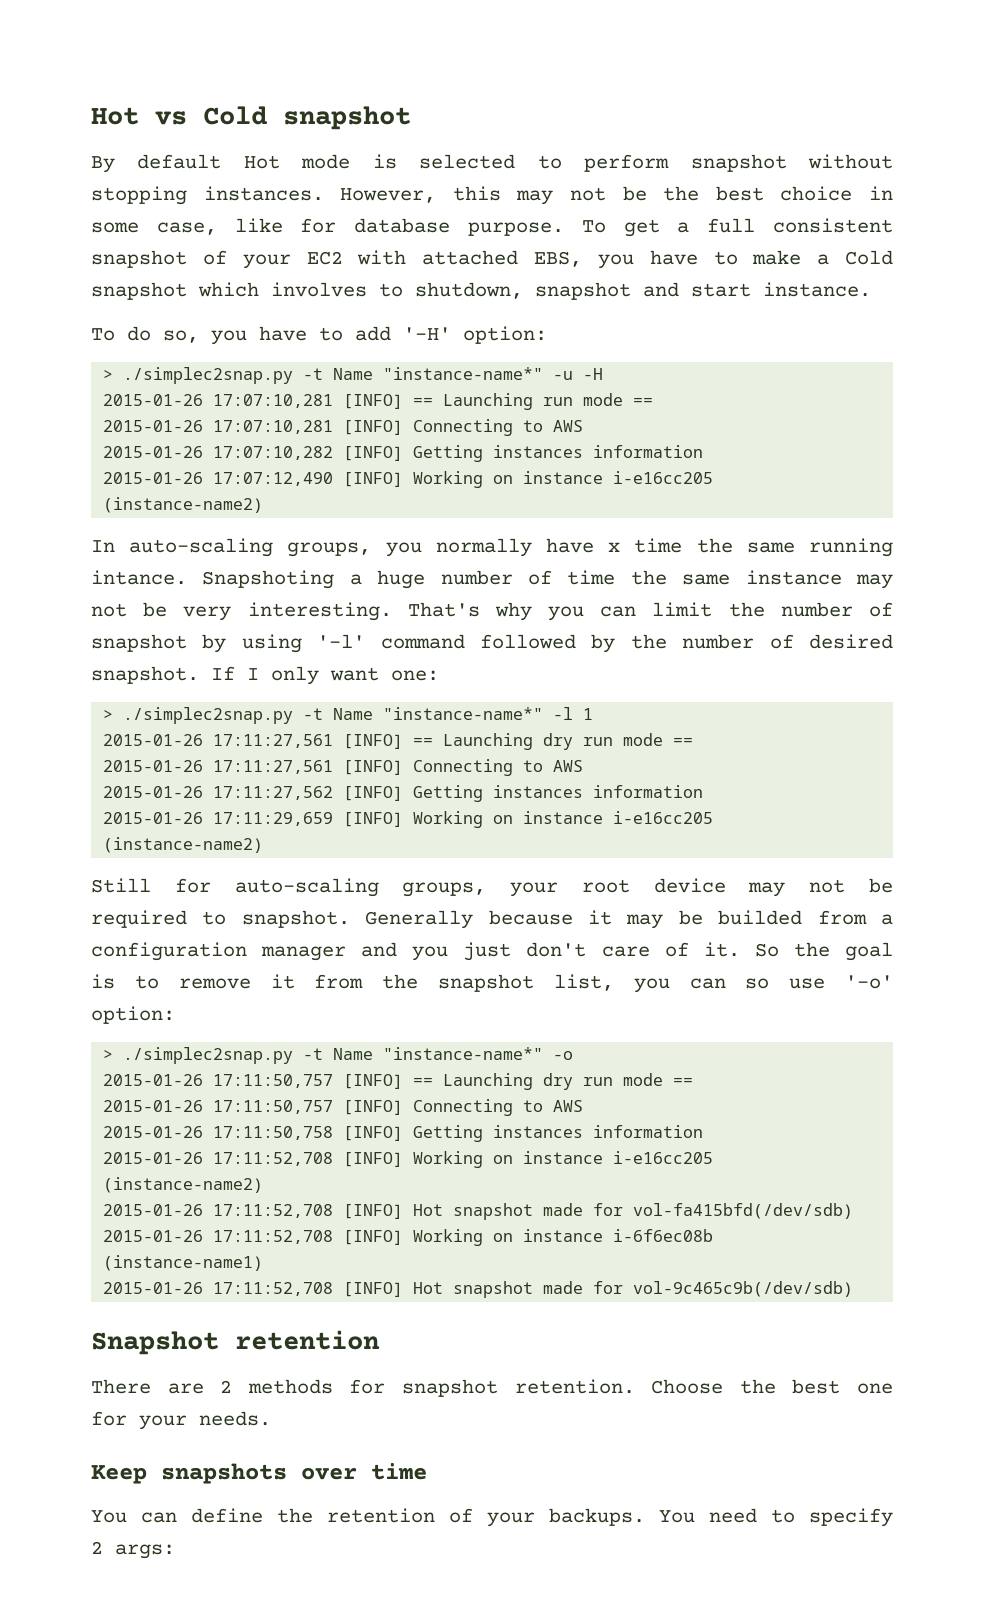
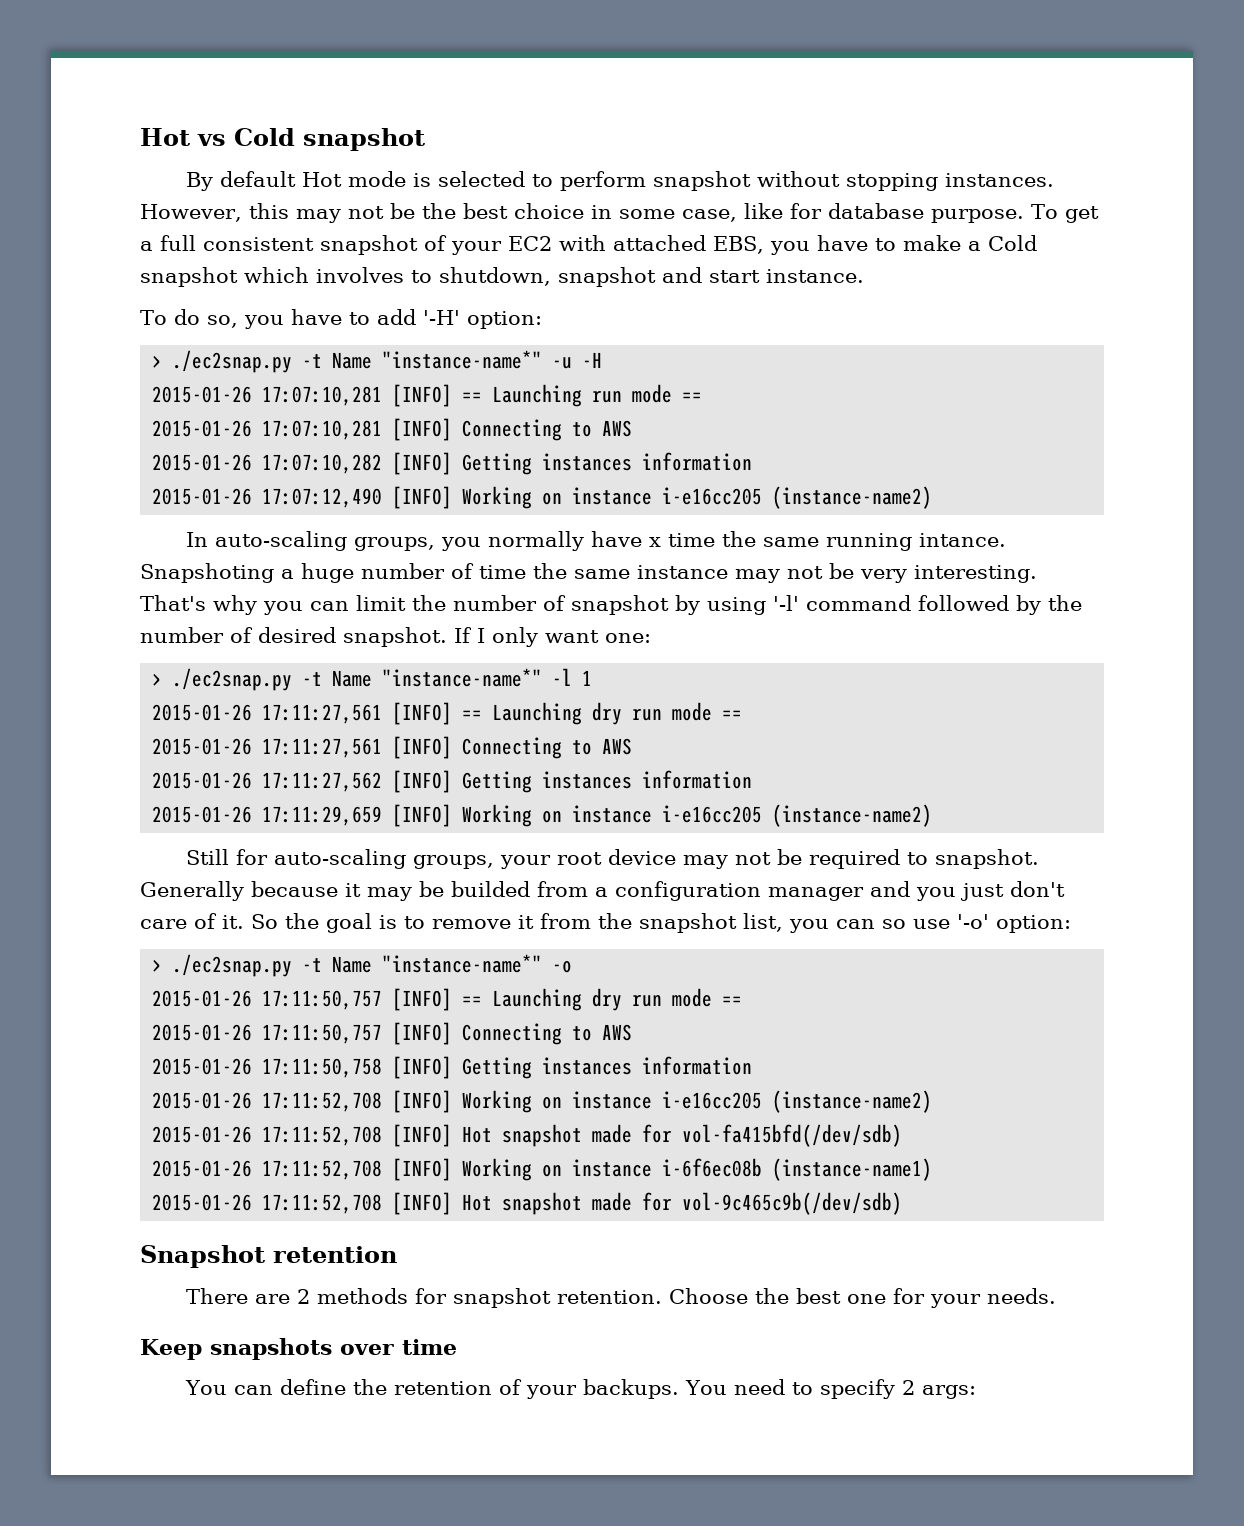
- > ./simplec2snap.py -t Name "instance-name*" -u -H
+ > ./ec2snap.py -t Name "instance-name*" -u -H
- > ./simplec2snap.py -t Name "instance-name*" -l 1
+ > ./ec2snap.py -t Name "instance-name*" -l 1
- > ./simplec2snap.py -t Name "instance-name*" -o
+ > ./ec2snap.py -t Name "instance-name*" -o

